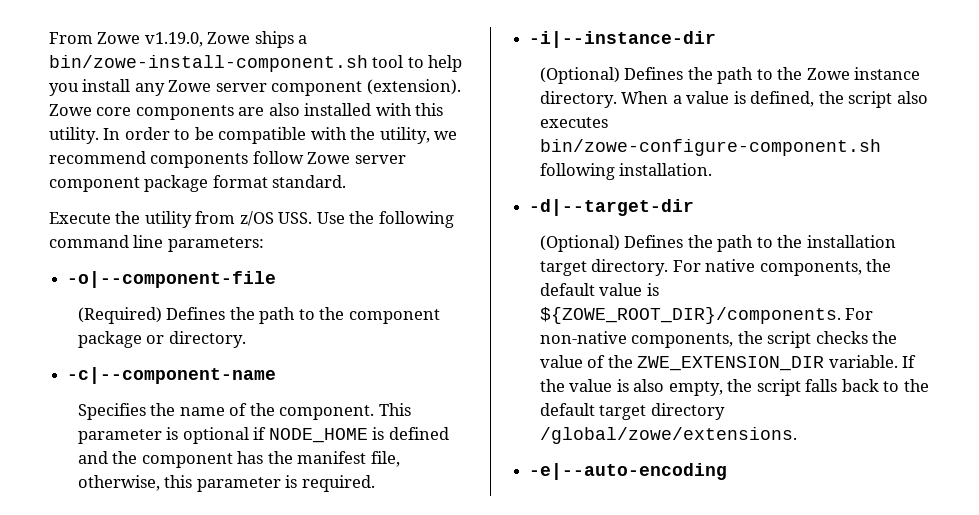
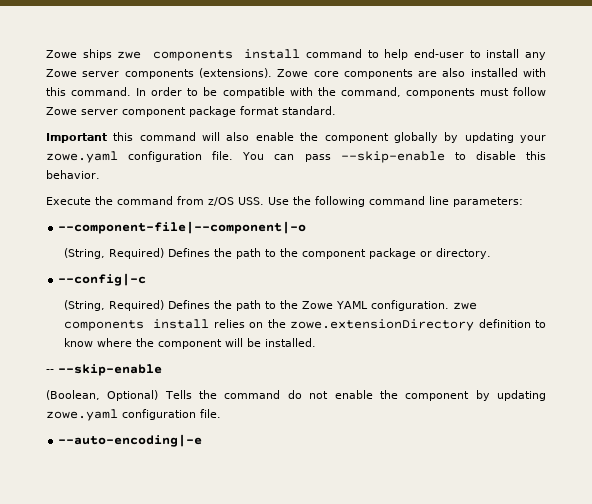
- From Zowe v1.19.0, Zowe ships a bin/zowe-install-component.sh tool to help you install any Zowe server component (extension).
+ Zowe ships zwe components install command to help end-user to install any Zowe server components (extensions).
- Zowe core components are also installed with this utility.
+ Zowe core components are also installed with this command.
- In order to be compatible with the utility, we recommend components follow Zowe server component package format standard.
+ In order to be compatible with the command, components must follow Zowe server component package format standard.
+ Important this command will also enable the component globally by updating your zowe.yaml configuration file. You can pass --skip-enable to disable this behavior.
- Execute the utility from z/OS USS. Use the following command line parameters:
+ Execute the command from z/OS USS. Use the following command line parameters:
- -o|--component-file
- (Required) Defines the path to the component package or directory.
+ --component-file|--component|-o
+ (String, Required) Defines the path to the component package or directory.
- -c|--component-name
- Specifies the name of the component. This parameter is optional if NODE_HOME is defined and the component has the manifest file, otherwise, this parameter is required.
- -i|--instance-dir
- (Optional) Defines the path to the Zowe instance directory. When a value is defined, the script also executes bin/zowe-configure-component.sh following installation.
- -d|--target-dir
- (Optional) Defines the path to the installation target directory. For native components, the default value is ${ZOWE_ROOT_DIR}/components. For non-native components, the script checks the value of the ZWE_EXTENSION_DIR variable. If the value is also empty, the script falls back to the default target directory /global/zowe/extensions.
- -e|--auto-encoding
+ --config|-c
+ (String, Required) Defines the path to the Zowe YAML configuration. zwe components install relies on the zowe.extensionDirectory definition to know where the component will be installed.
+ -- --skip-enable
+ (Boolean, Optional) Tells the command do not enable the component by updating zowe.yaml configuration file.
+ --auto-encoding|-e

